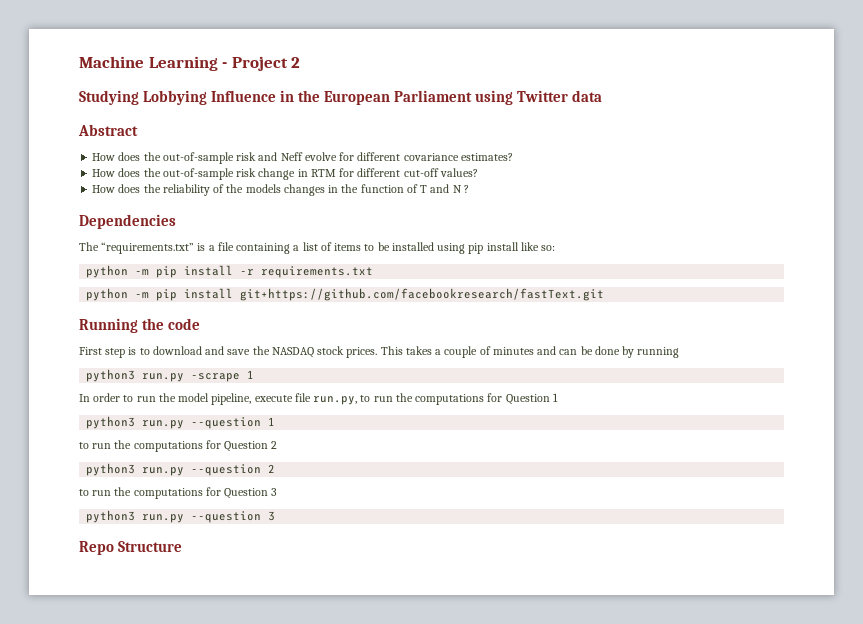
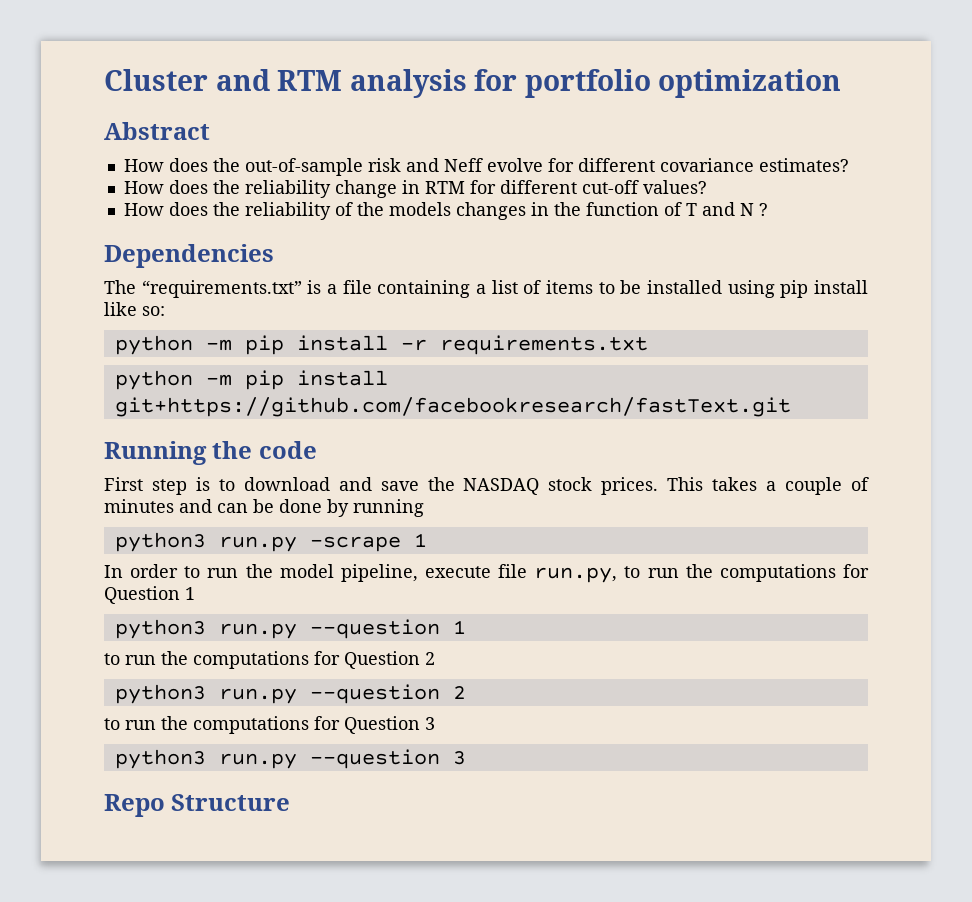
- Machine Learning - Project 2
- Studying Lobbying Influence in the European Parliament using Twitter data
+ Cluster and RTM analysis for portfolio optimization
- How does the out-of-sample risk change in RTM for different cut-off values?
+ How does the reliability change in RTM for different cut-off values?

